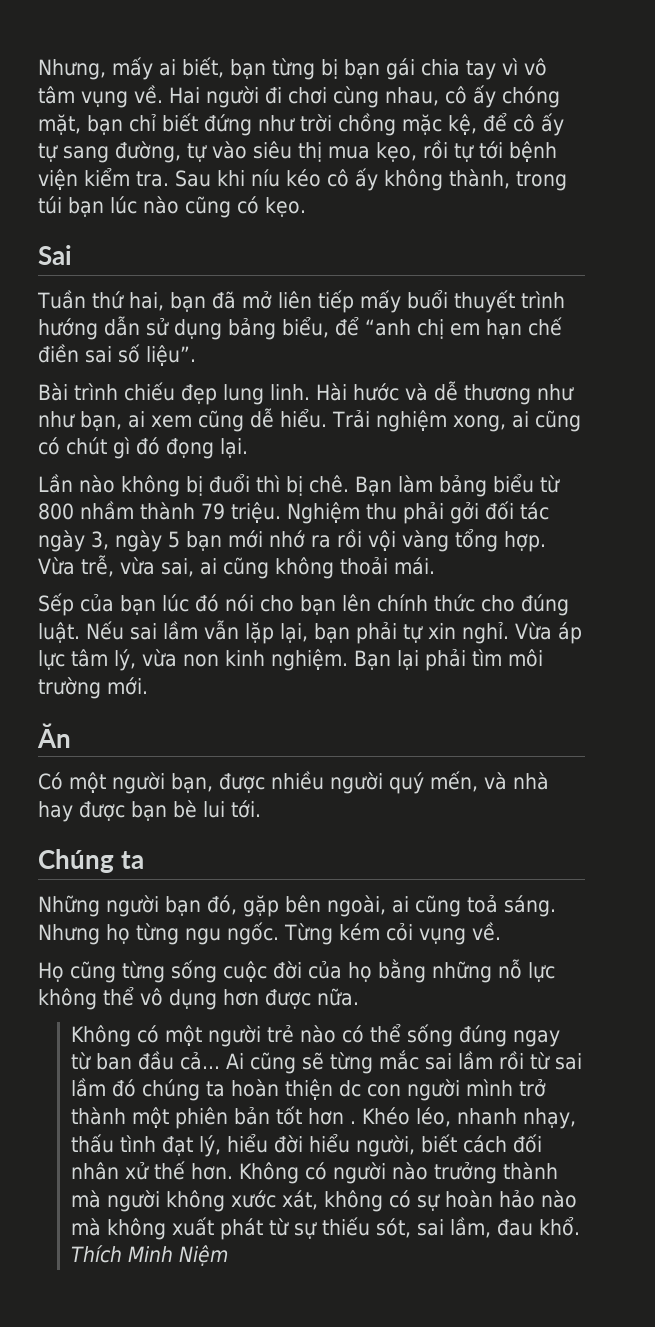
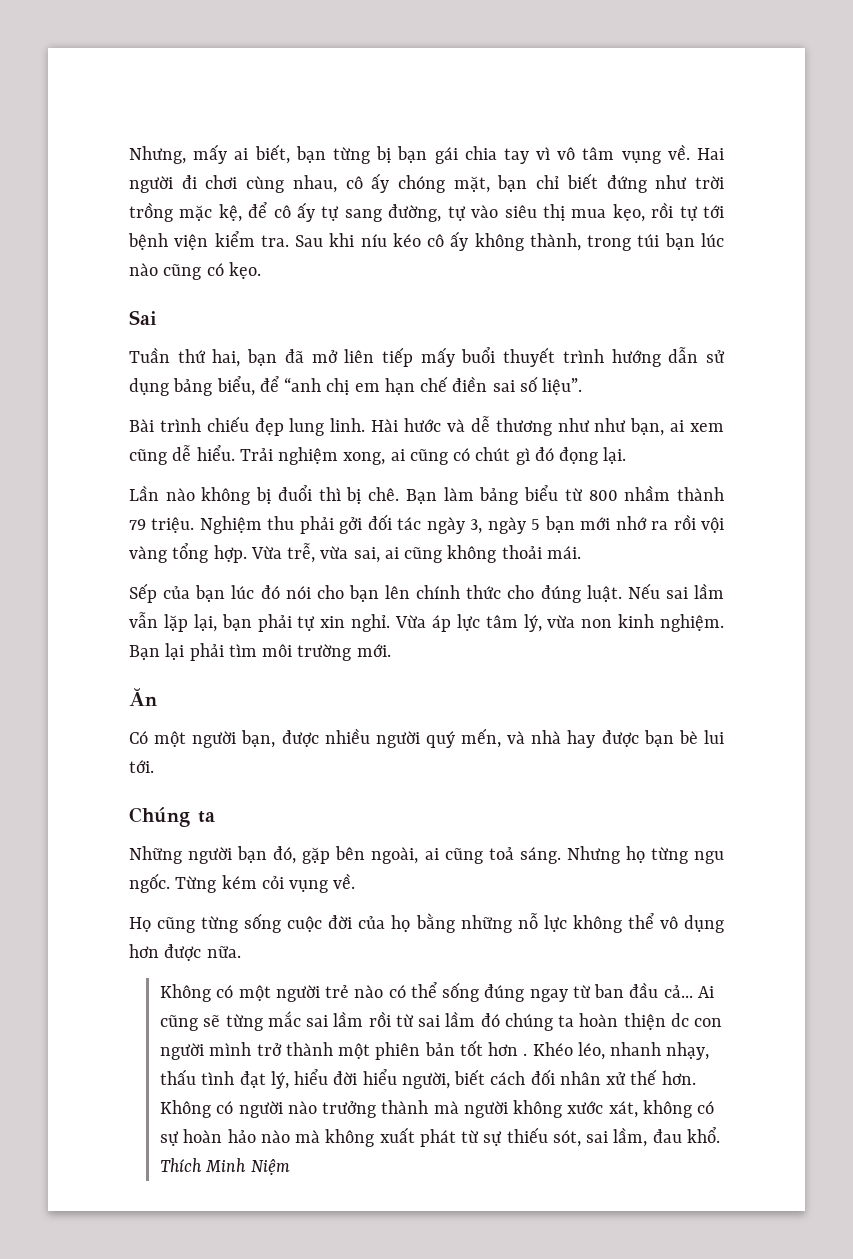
- Hai người đi chơi cùng nhau, cô ấy chóng mặt, bạn chỉ biết đứng như trời chồng mặc kệ, để cô ấy tự sang đường, tự vào siêu thị mua kẹo, rồi tự tới bệnh viện kiểm tra.
+ Hai người đi chơi cùng nhau, cô ấy chóng mặt, bạn chỉ biết đứng như trời trồng mặc kệ, để cô ấy tự sang đường, tự vào siêu thị mua kẹo, rồi tự tới bệnh viện kiểm tra.

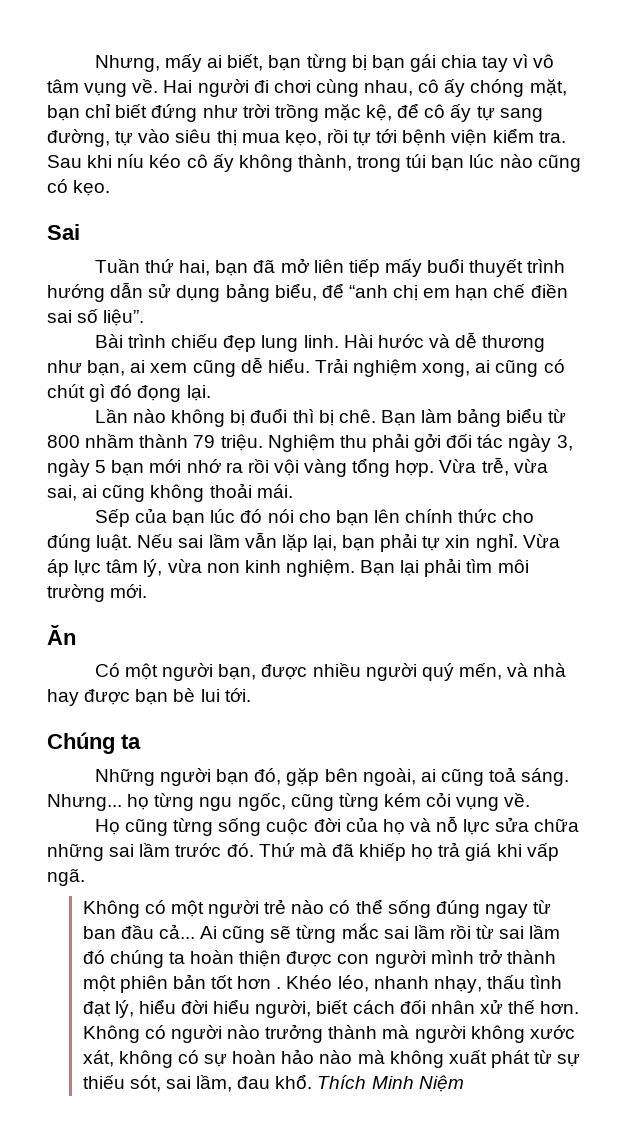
- Hài hước và dễ thương như như bạn, ai xem cũng dễ hiểu.
+ Hài hước và dễ thương như bạn, ai xem cũng dễ hiểu.
- Nhưng họ từng ngu ngốc. Từng kém cỏi vụng về.
+ Nhưng... họ từng ngu ngốc, cũng từng kém cỏi vụng về.
- Họ cũng từng sống cuộc đời của họ bằng những nỗ lực không thể vô dụng hơn được nữa.
+ Họ cũng từng sống cuộc đời của họ và nỗ lực sửa chữa những sai lầm trước đó. Thứ mà đã khiếp họ trả giá khi vấp ngã.
- Ai cũng sẽ từng mắc sai lầm rồi từ sai lầm đó chúng ta hoàn thiện dc con người mình trở thành một phiên bản tốt hơn .
+ Ai cũng sẽ từng mắc sai lầm rồi từ sai lầm đó chúng ta hoàn thiện được con người mình trở thành một phiên bản tốt hơn .

